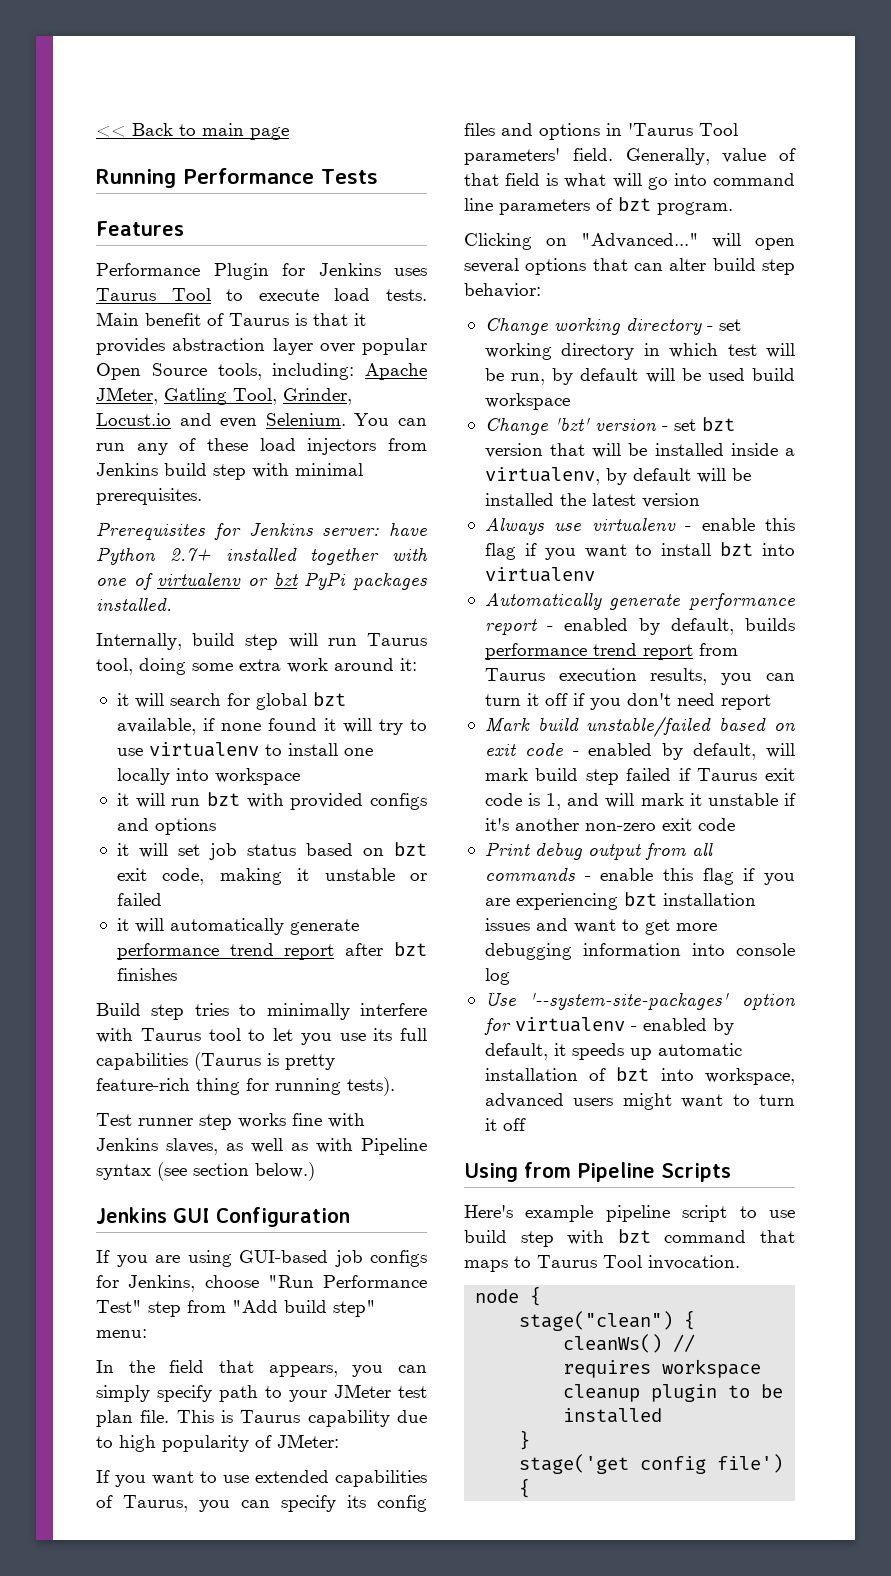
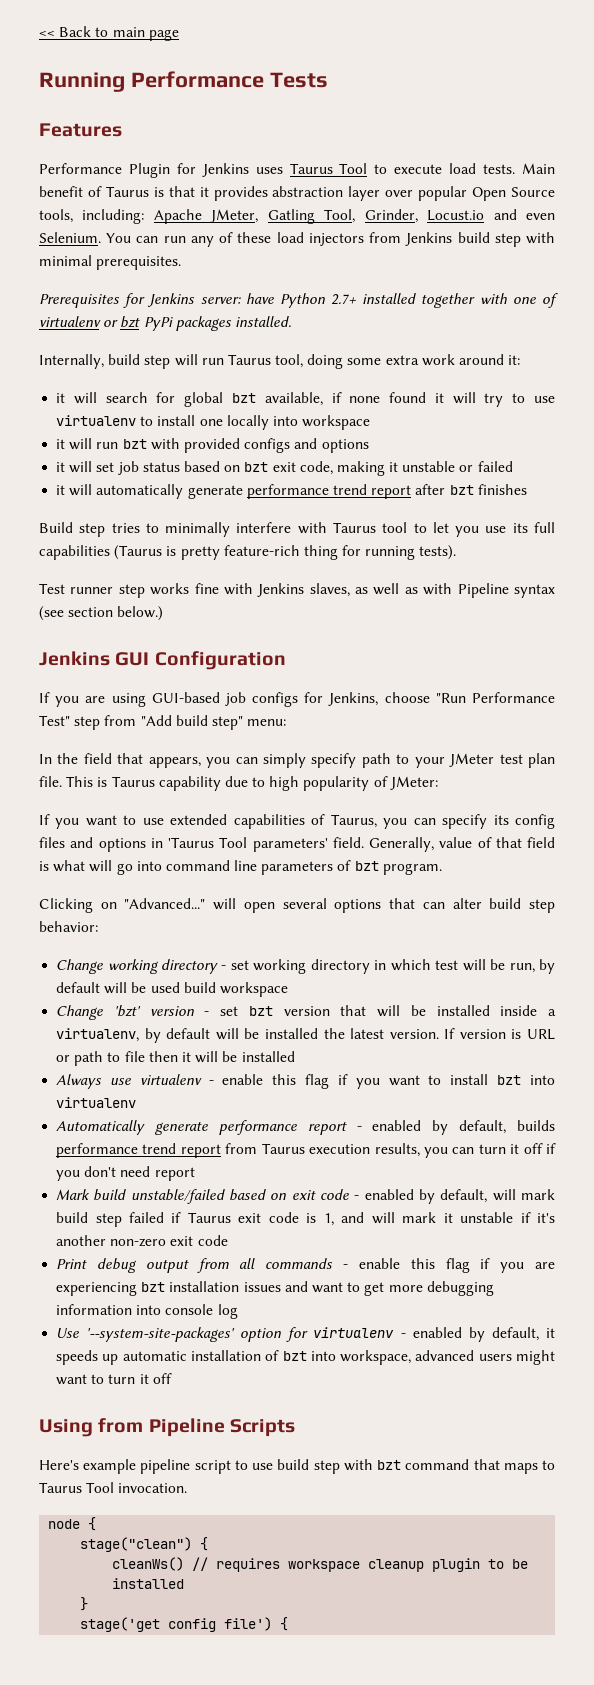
- Change 'bzt' version - set bzt version that will be installed inside a virtualenv, by default will be installed the latest version
+ Change 'bzt' version - set bzt version that will be installed inside a virtualenv, by default will be installed the latest version. If version is URL or path to file then it will be installed

